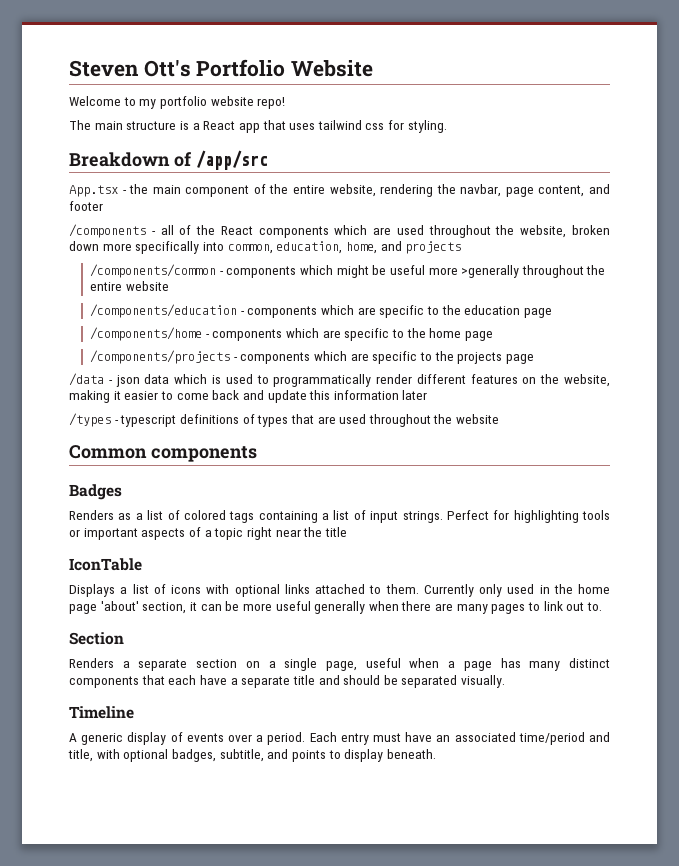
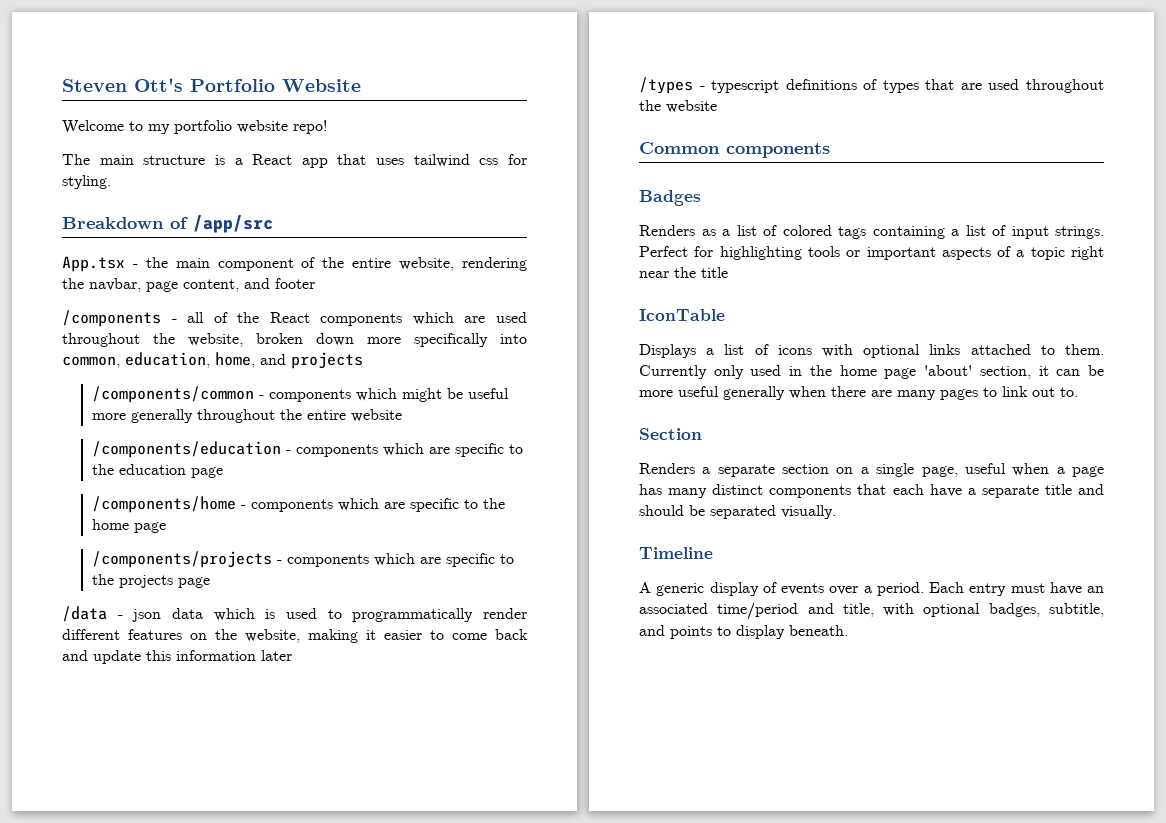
- /components/common - components which might be useful more >generally throughout the entire website
+ /components/common - components which might be useful more generally throughout the entire website

